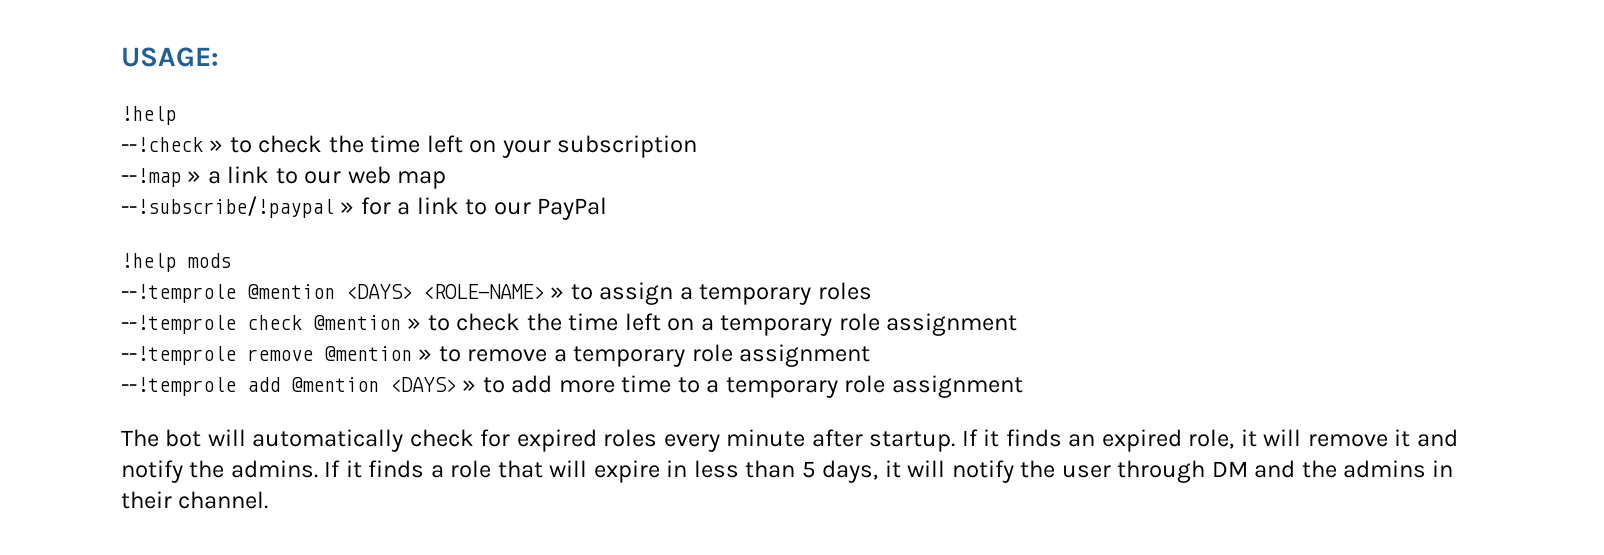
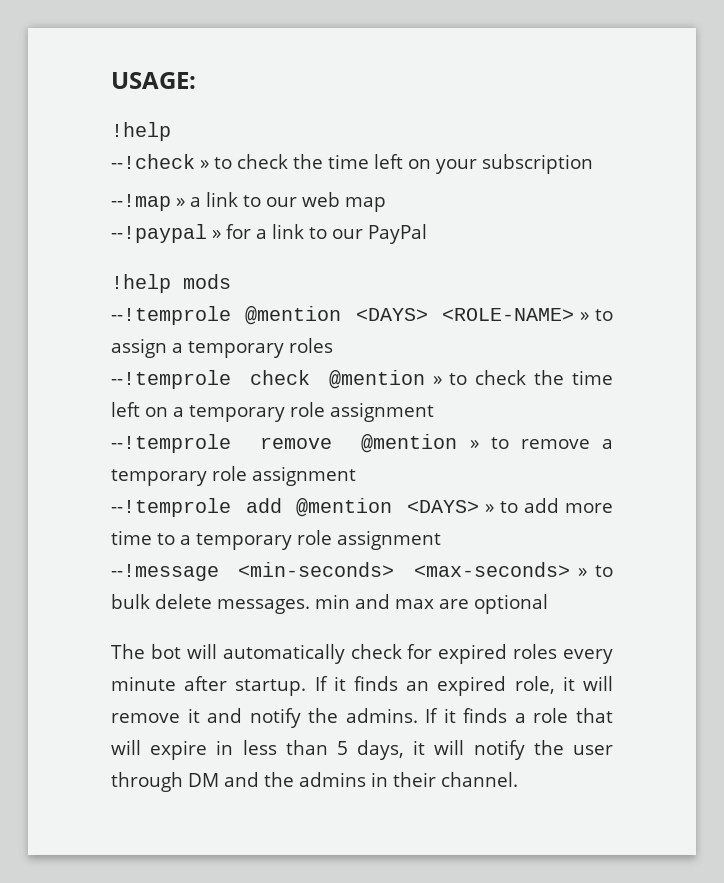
- --!subscribe/!paypal » for a link to our PayPal
+ --!paypal » for a link to our PayPal
+ --!message <min-seconds> <max-seconds> » to bulk delete messages. min and max are optional

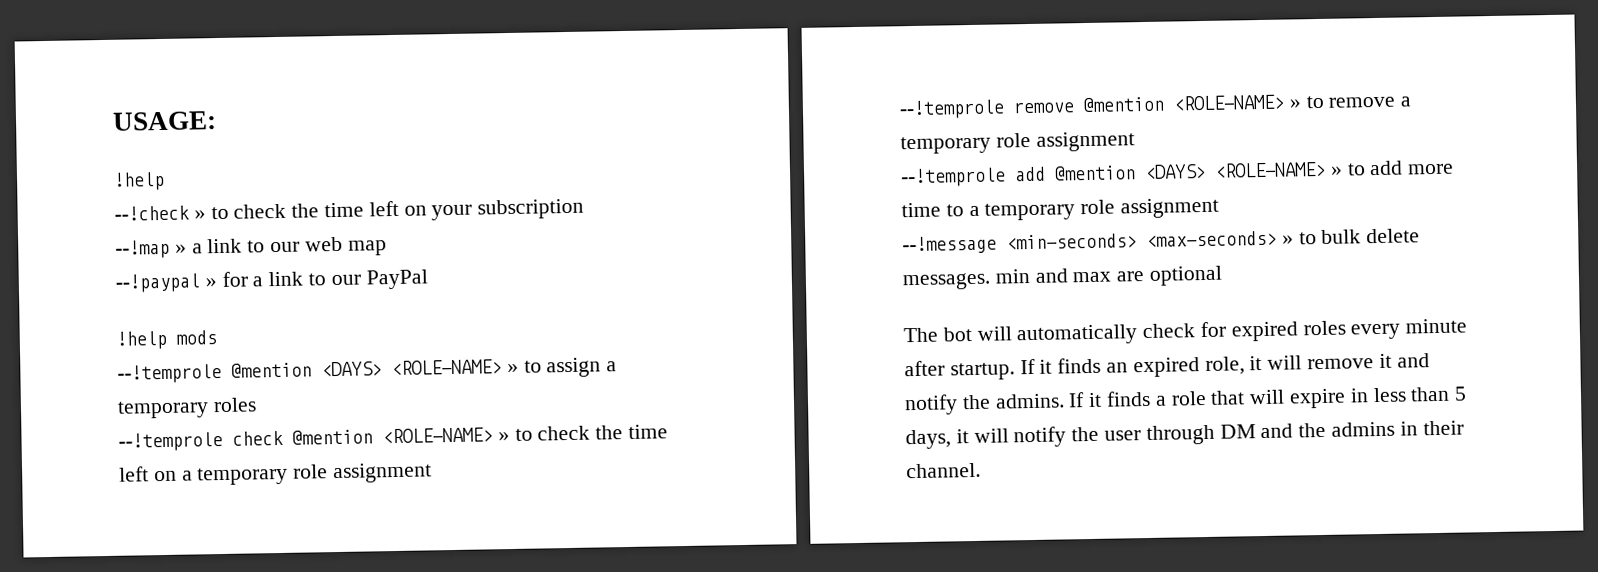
- --!temprole check @mention » to check the time left on a temporary role assignment
+ --!temprole check @mention <ROLE-NAME> » to check the time left on a temporary role assignment
- --!temprole remove @mention » to remove a temporary role assignment
+ --!temprole remove @mention <ROLE-NAME> » to remove a temporary role assignment
- --!temprole add @mention <DAYS> » to add more time to a temporary role assignment
+ --!temprole add @mention <DAYS> <ROLE-NAME> » to add more time to a temporary role assignment

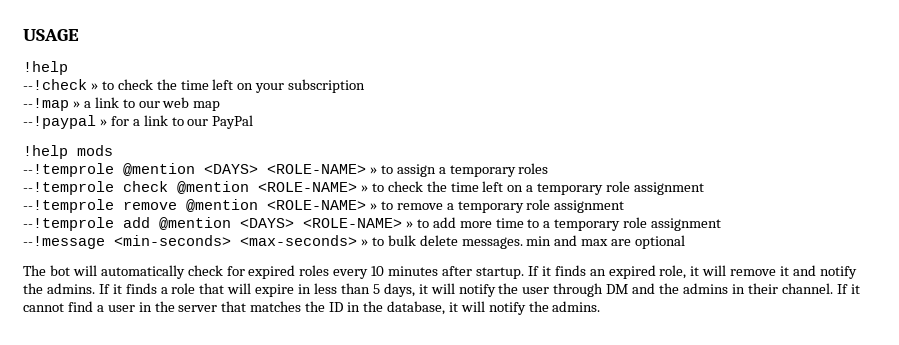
- USAGE:
+ USAGE
- The bot will automatically check for expired roles every minute after startup.
+ The bot will automatically check for expired roles every 10 minutes after startup.
+ If it cannot find a user in the server that matches the ID in the database, it will notify the admins.

